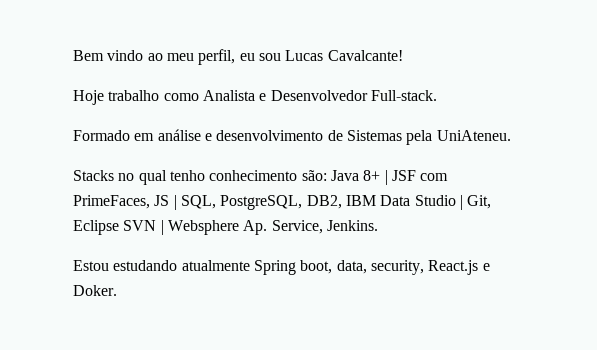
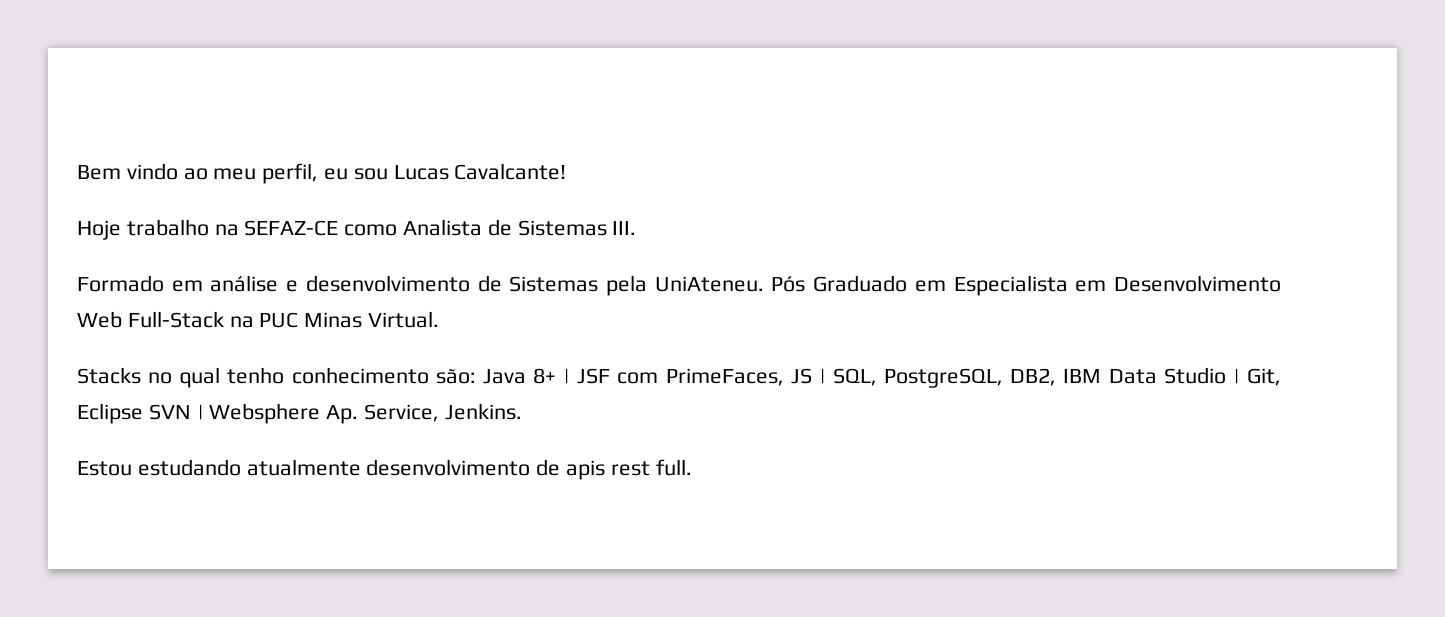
- Hoje trabalho como Analista e Desenvolvedor Full-stack.
+ Hoje trabalho na SEFAZ-CE como Analista de Sistemas III.
+ Pós Graduado em Especialista em Desenvolvimento Web Full-Stack na PUC Minas Virtual.
- Estou estudando atualmente Spring boot, data, security, React.js e Doker.
+ Estou estudando atualmente desenvolvimento de apis rest full.

